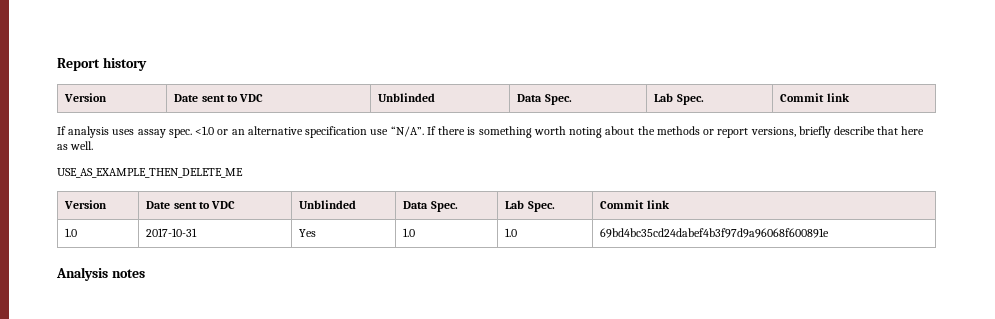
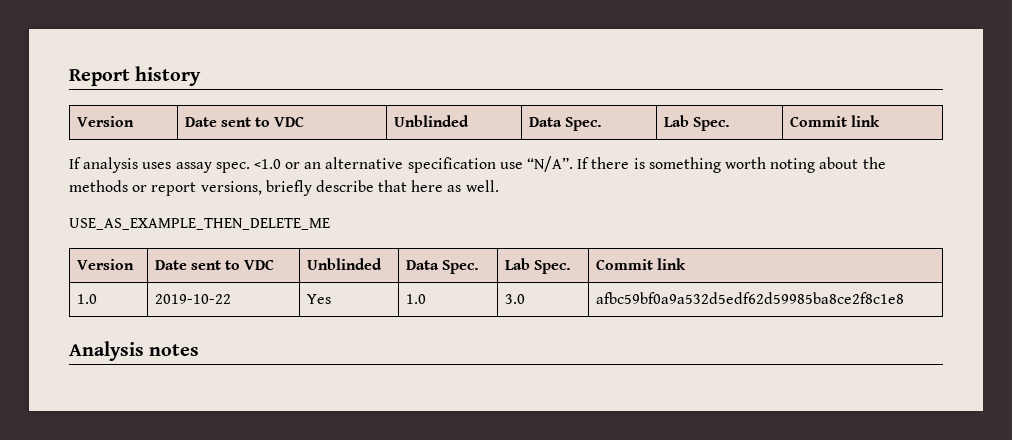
- 1.0 | 2017-10-31 | Yes | 1.0 | 1.0 | 69bd4bc35cd24dabef4b3f97d9a96068f600891e
+ 1.0 | 2019-10-22 | Yes | 1.0 | 3.0 | afbc59bf0a9a532d5edf62d59985ba8ce2f8c1e8

